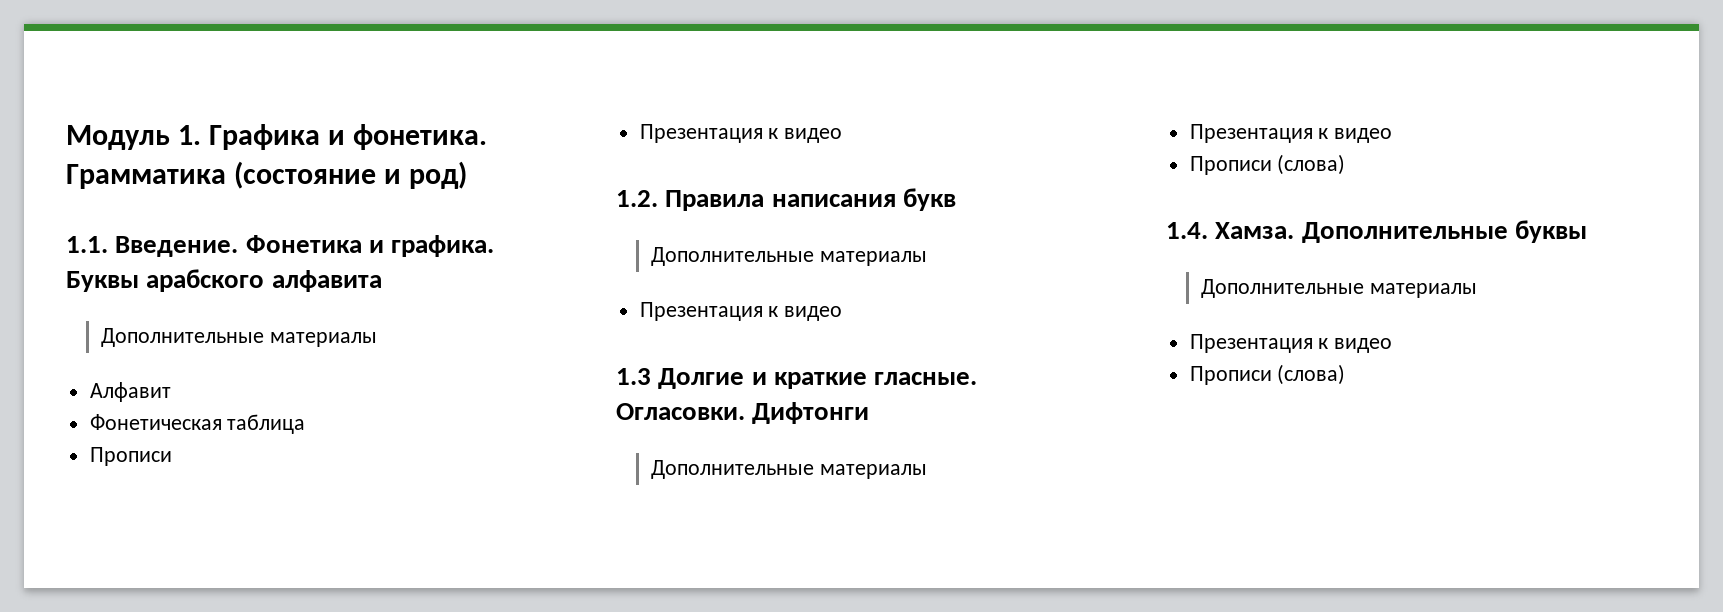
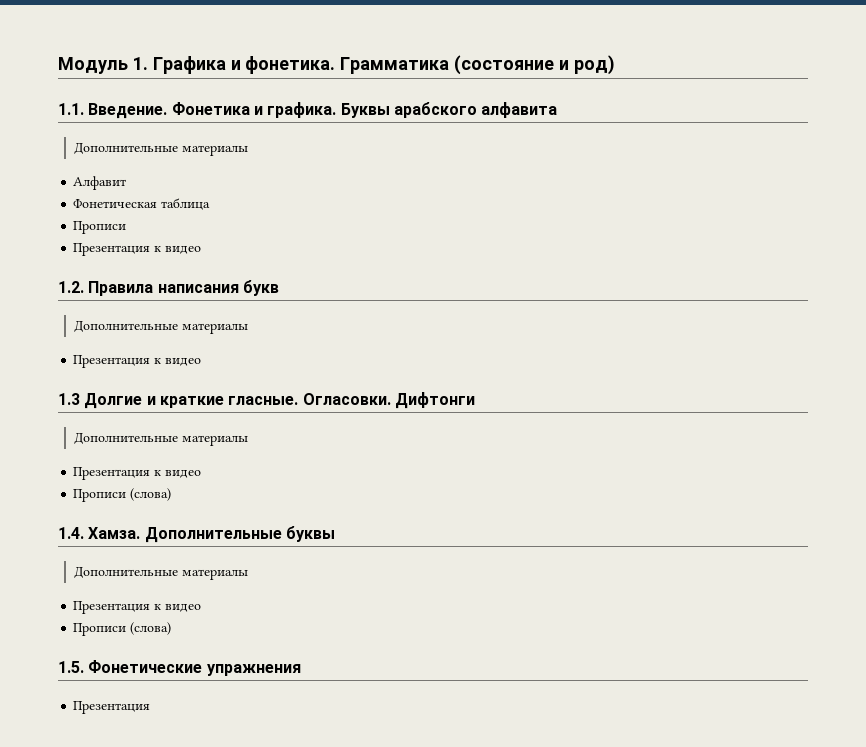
+ 1.5. Фонетические упражнения
+ Презентация

